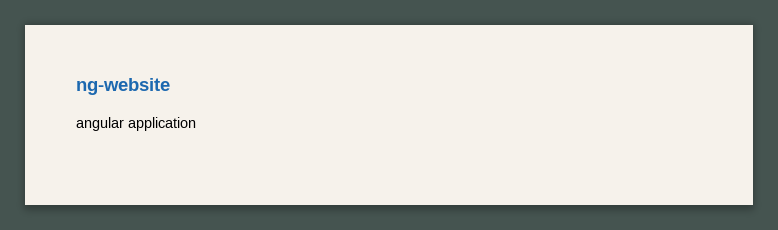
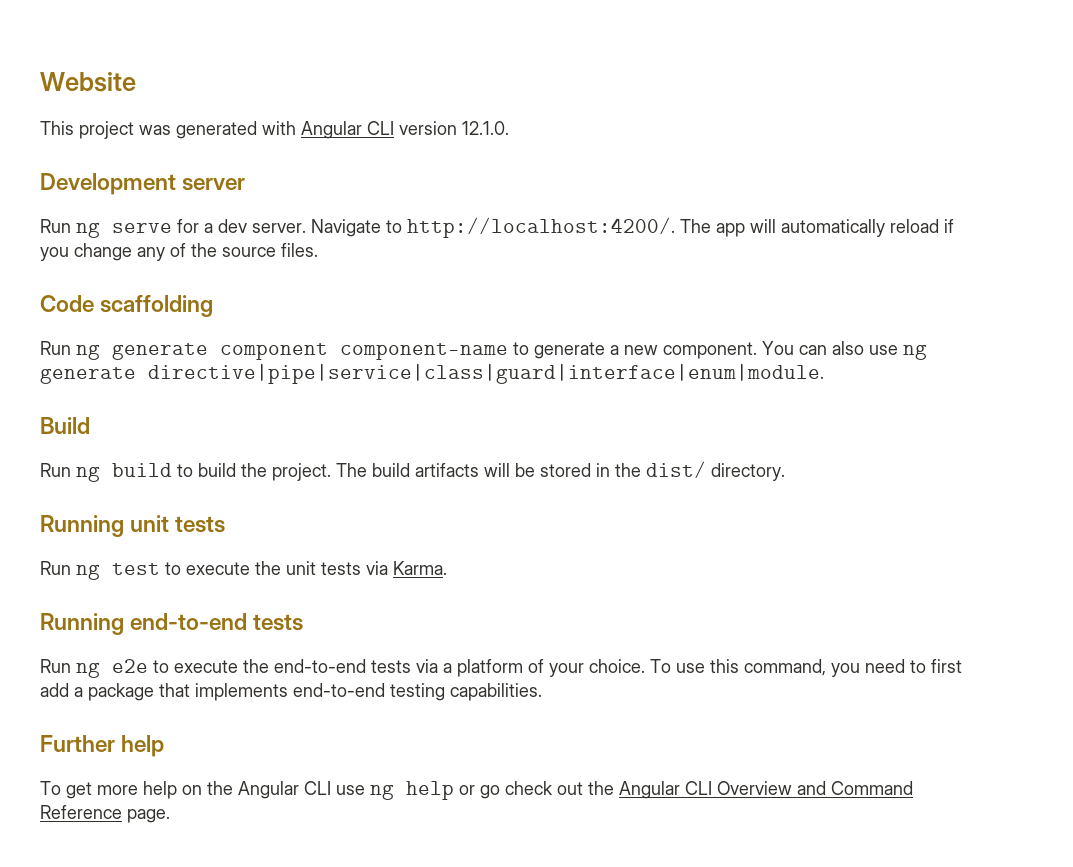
- ng-website
- angular application
+ Website
+ This project was generated with Angular CLI version 12.1.0.
+ Development server
+ Run ng serve for a dev server. Navigate to http://localhost:4200/. The app will automatically reload if you change any of the source files.
+ Code scaffolding
+ Run ng generate component component-name to generate a new component. You can also use ng generate directive|pipe|service|class|guard|interface|enum|module.
+ Build
+ Run ng build to build the project. The build artifacts will be stored in the dist/ directory.
+ Running unit tests
+ Run ng test to execute the unit tests via Karma.
+ Running end-to-end tests
+ Run ng e2e to execute the end-to-end tests via a platform of your choice. To use this command, you need to first add a package that implements end-to-end testing capabilities.
+ Further help
+ To get more help on the Angular CLI use ng help or go check out the Angular CLI Overview and Command Reference page.

